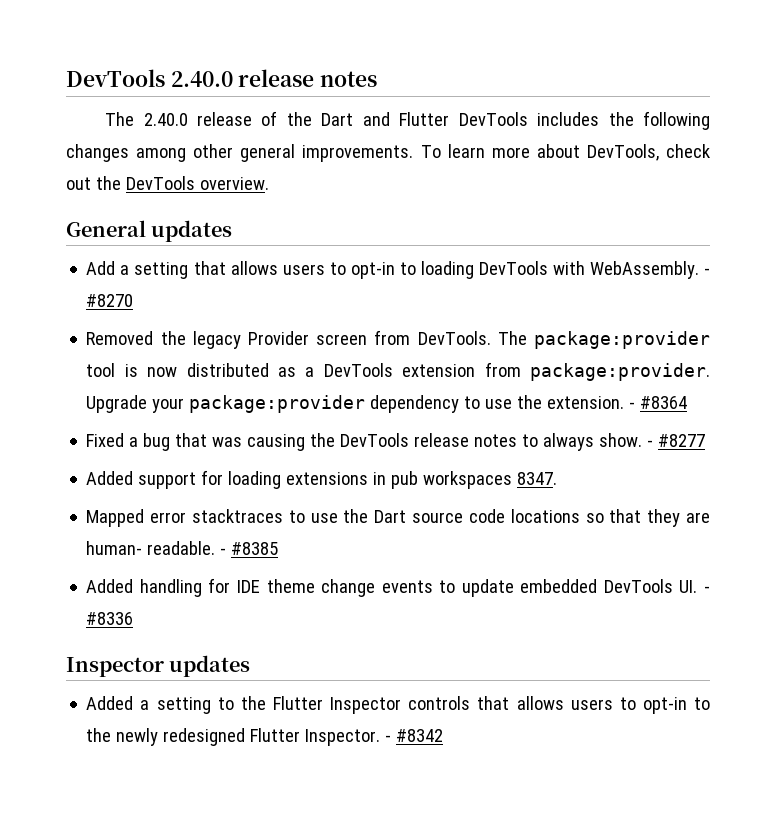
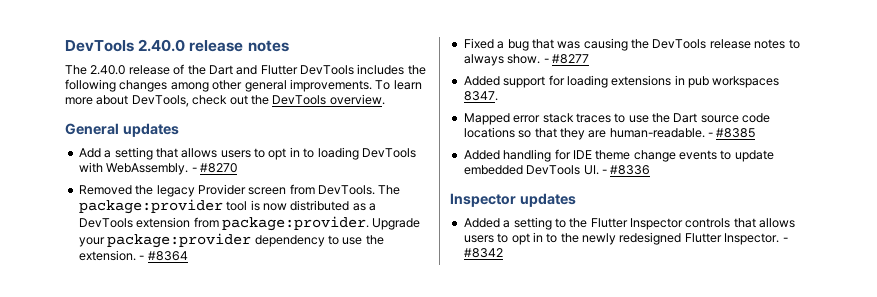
- Add a setting that allows users to opt-in to loading DevTools with WebAssembly.
+ Add a setting that allows users to opt in to loading DevTools with WebAssembly.
- Mapped error stacktraces to use the Dart source code locations so that they are human- readable.
+ Mapped error stack traces to use the Dart source code locations so that they are human-readable.
- Added a setting to the Flutter Inspector controls that allows users to opt-in to the newly redesigned Flutter Inspector.
+ Added a setting to the Flutter Inspector controls that allows users to opt in to the newly redesigned Flutter Inspector.

